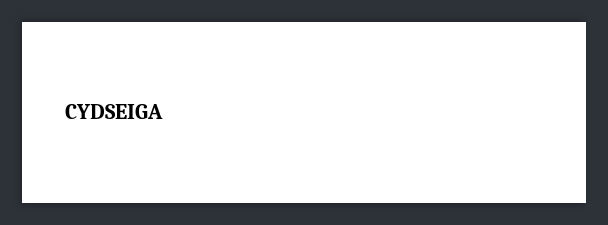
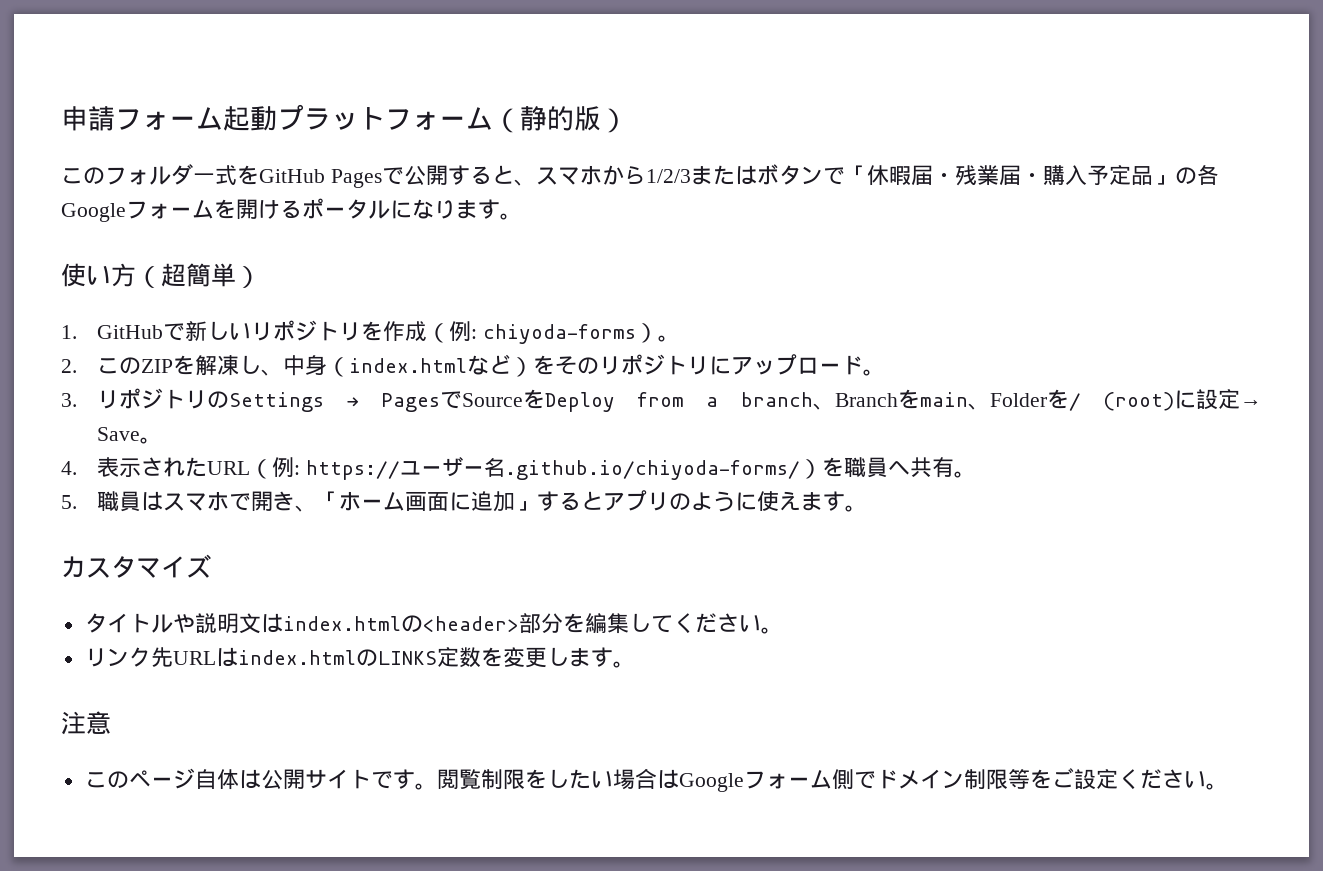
- CYDSEIGA
+ 申請フォーム起動プラットフォーム（静的版）
+ このフォルダ一式をGitHub Pagesで公開すると、スマホから1/2/3またはボタンで「休暇届・残業届・購入予定品」の各Googleフォームを開けるポータルになります。
+ 使い方（超簡単）
+ 1. GitHubで新しいリポジトリを作成（例: chiyoda-forms）。
+ 2.このZIPを解凍し、中身（index.htmlなど）をそのリポジトリにアップロード。
+ 3.リポジトリのSettings → PagesでSourceをDeploy from a branch、Branchをmain、Folderを/ (root)に設定→ Save。
+ 4.表示されたURL（例: https://ユーザー名.github.io/chiyoda-forms/）を職員へ共有。
+ 5.職員はスマホで開き、「ホーム画面に追加」するとアプリのように使えます。
+ カスタマイズ
+ タイトルや説明文はindex.htmlの<header>部分を編集してください。
+ リンク先URLはindex.htmlのLINKS定数を変更します。
+ 注意
+ このページ自体は公開サイトです。閲覧制限をしたい場合はGoogleフォーム側でドメイン制限等をご設定ください。

